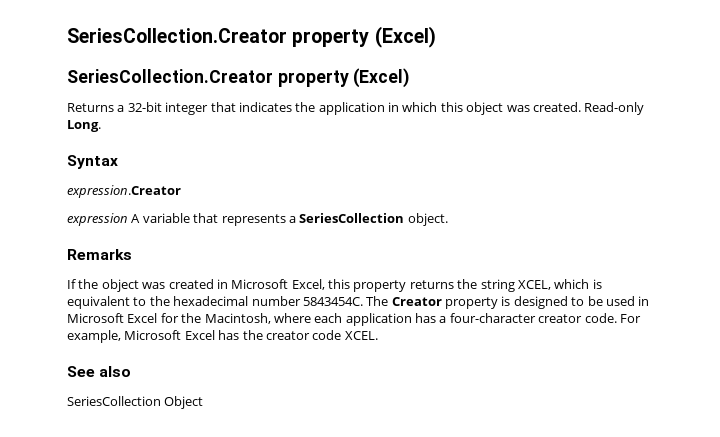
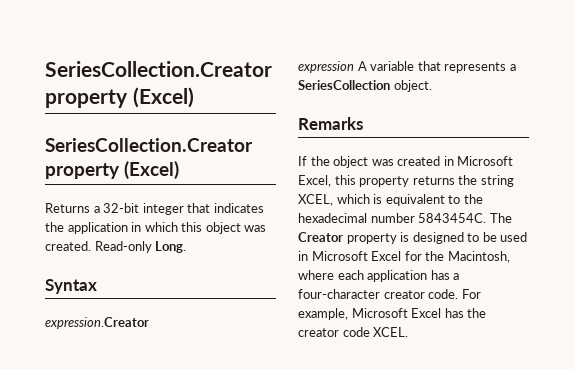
- See also
- SeriesCollection Object

